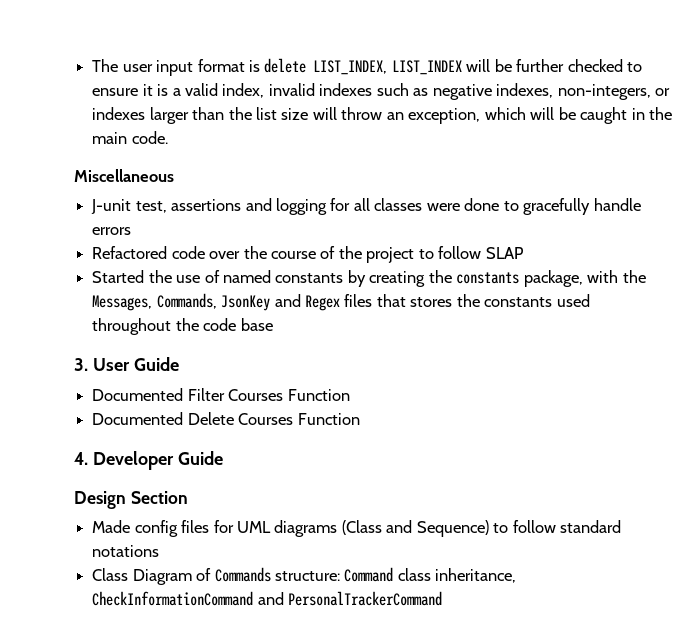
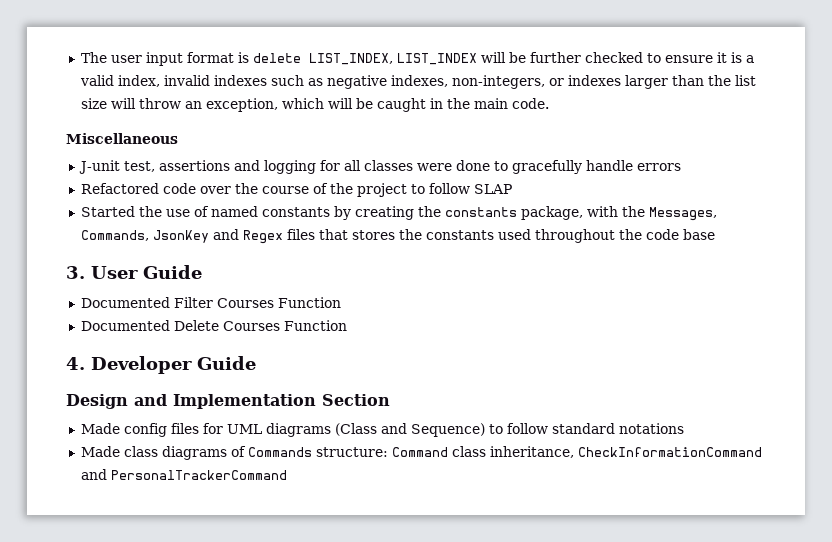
- Design Section
+ Design and Implementation Section
- Class Diagram of Commands structure: Command class inheritance, CheckInformationCommand and PersonalTrackerCommand
+ Made class diagrams of Commands structure: Command class inheritance, CheckInformationCommand and PersonalTrackerCommand

